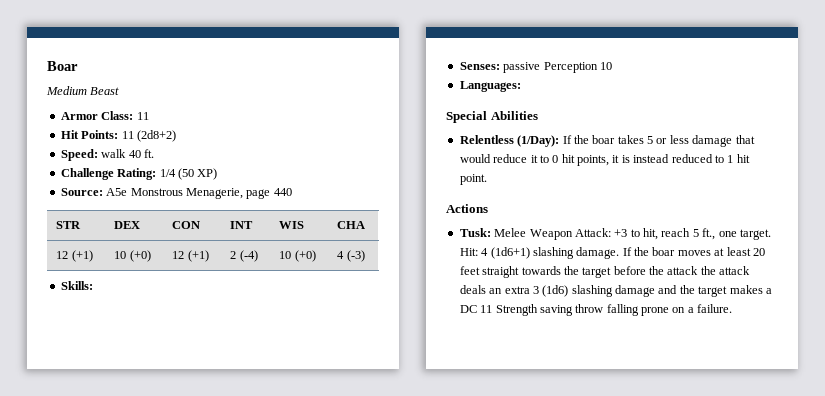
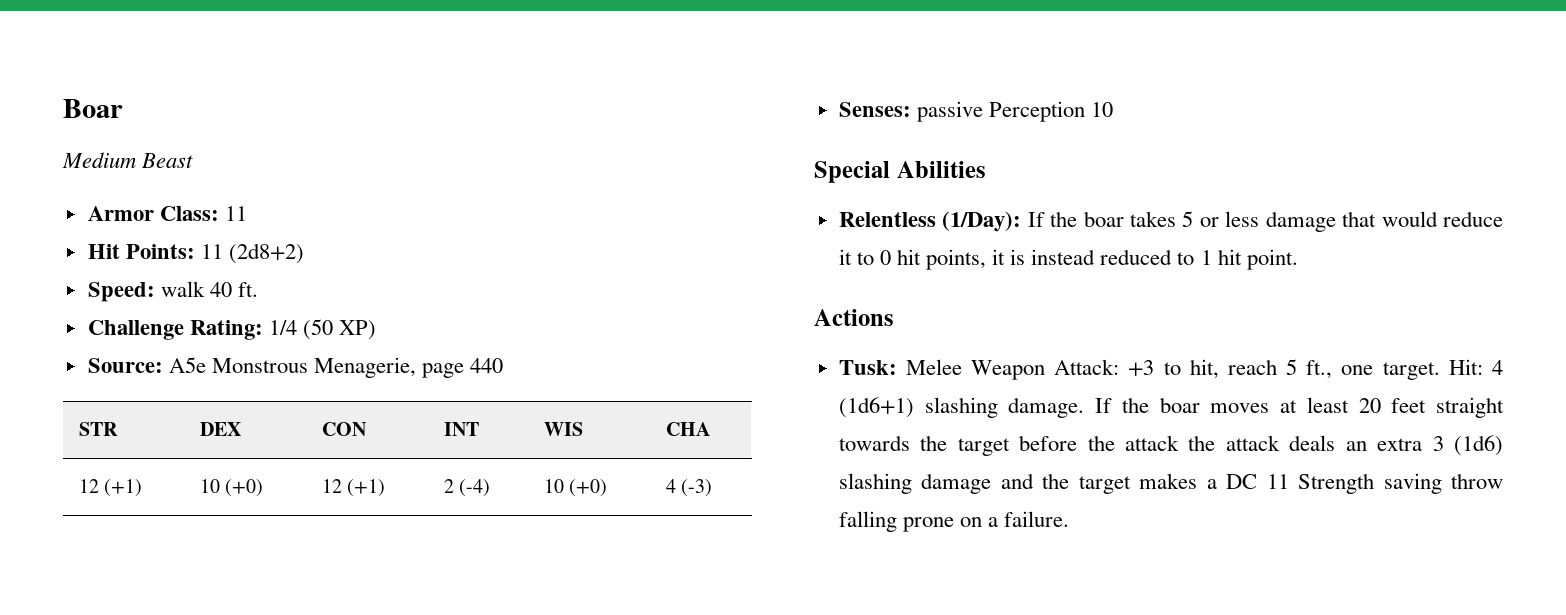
- Skills:
- Languages:

